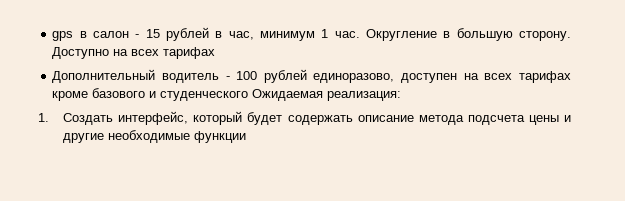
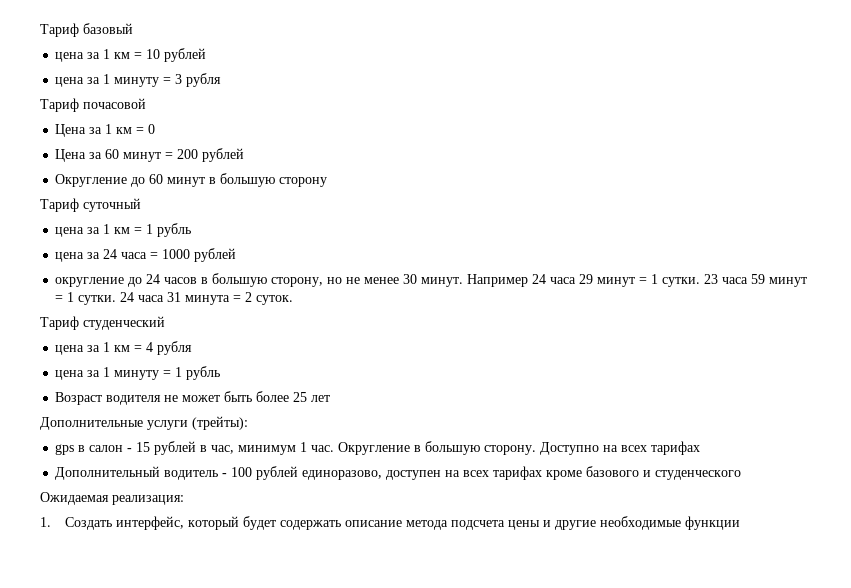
+ Тариф базовый
+ цена за 1 км = 10 рублей
+ цена за 1 минуту = 3 рубля
+ Тариф почасовой
+ Цена за 1 км = 0
+ Цена за 60 минут = 200 рублей
+ Округление до 60 минут в большую сторону
+ Тариф суточный
+ цена за 1 км = 1 рубль
+ цена за 24 часа = 1000 рублей
+ округление до 24 часов в большую сторону, но не менее 30 минут. Например 24 часа 29 минут = 1 сутки. 23 часа 59 минут = 1 сутки. 24 часа 31 минута = 2 суток.
+ Тариф студенческий
+ цена за 1 км = 4 рубля
+ цена за 1 минуту = 1 рубль
+ Возраст водителя не может быть более 25 лет
+ Дополнительные услуги (трейты):
- Дополнительный водитель - 100 рублей единоразово, доступен на всех тарифах кроме базового и студенческого Ожидаемая реализация:
+ Дополнительный водитель - 100 рублей единоразово, доступен на всех тарифах кроме базового и студенческого
+ Ожидаемая реализация:

